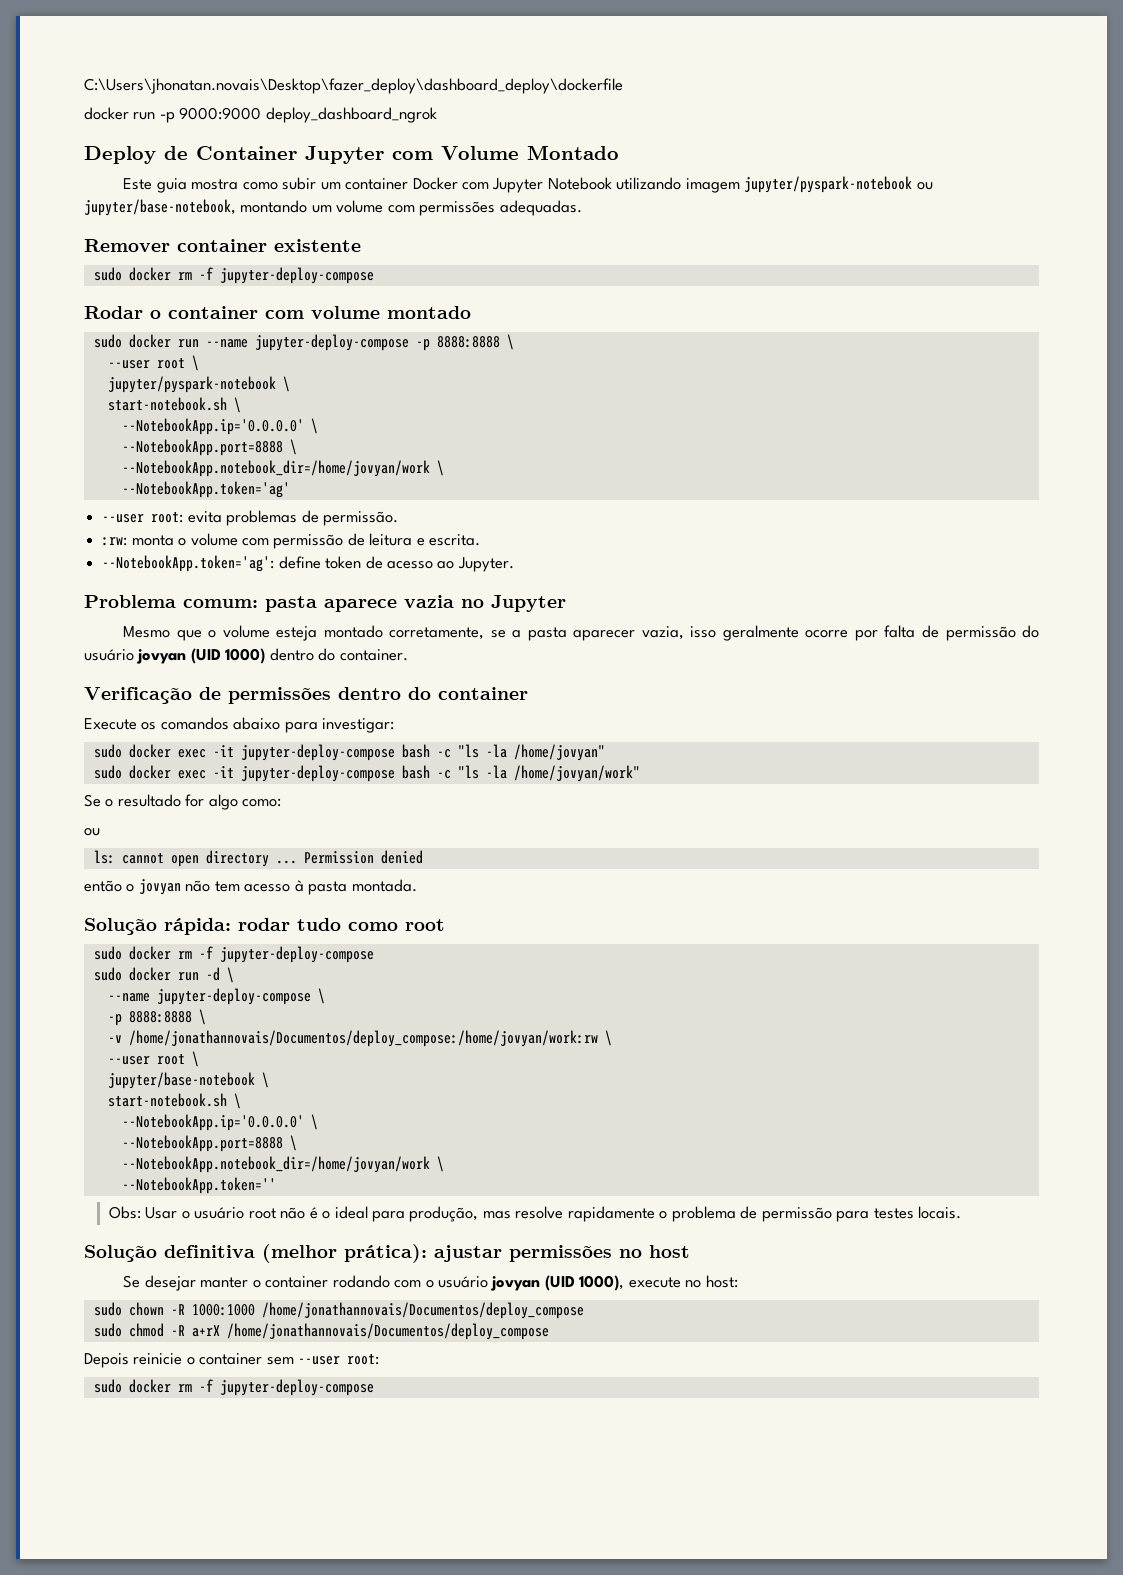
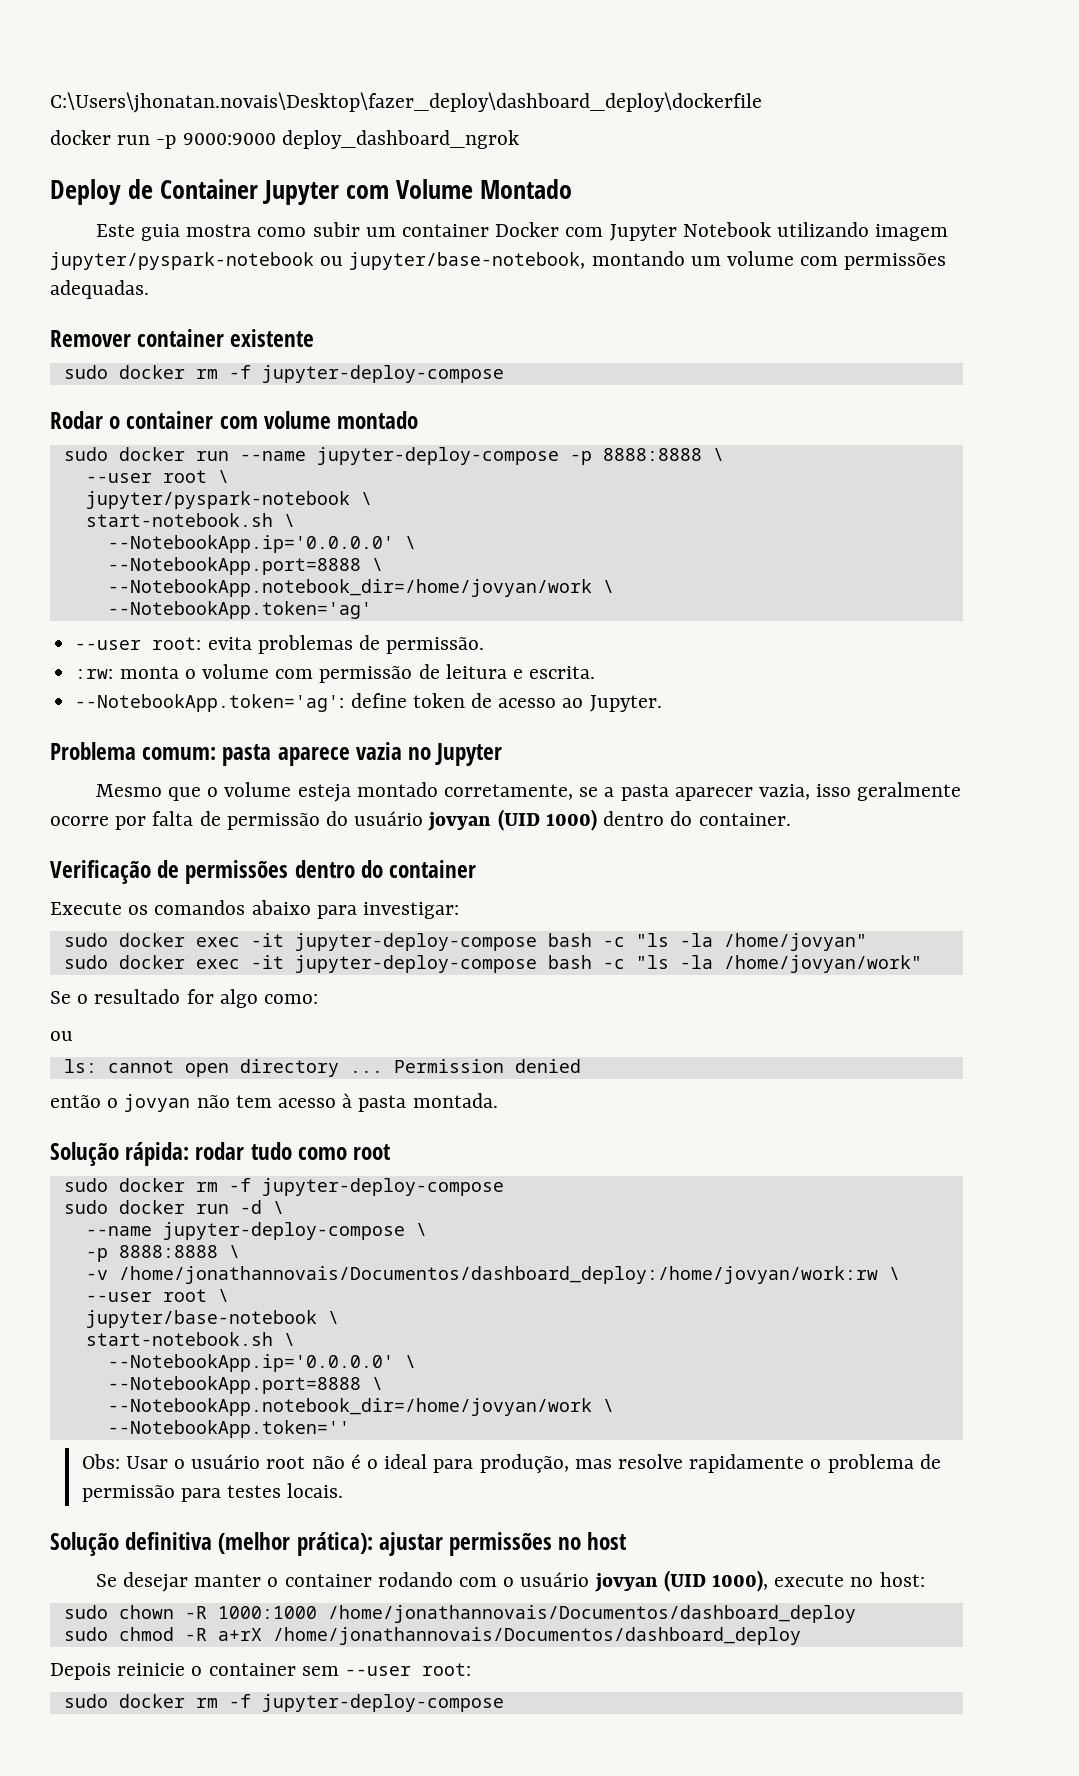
- -v /home/jonathannovais/Documentos/deploy_compose:/home/jovyan/work:rw \
+ -v /home/jonathannovais/Documentos/dashboard_deploy:/home/jovyan/work:rw \
- sudo chown -R 1000:1000 /home/jonathannovais/Documentos/deploy_compose
+ sudo chown -R 1000:1000 /home/jonathannovais/Documentos/dashboard_deploy
- sudo chmod -R a+rX /home/jonathannovais/Documentos/deploy_compose
+ sudo chmod -R a+rX /home/jonathannovais/Documentos/dashboard_deploy

